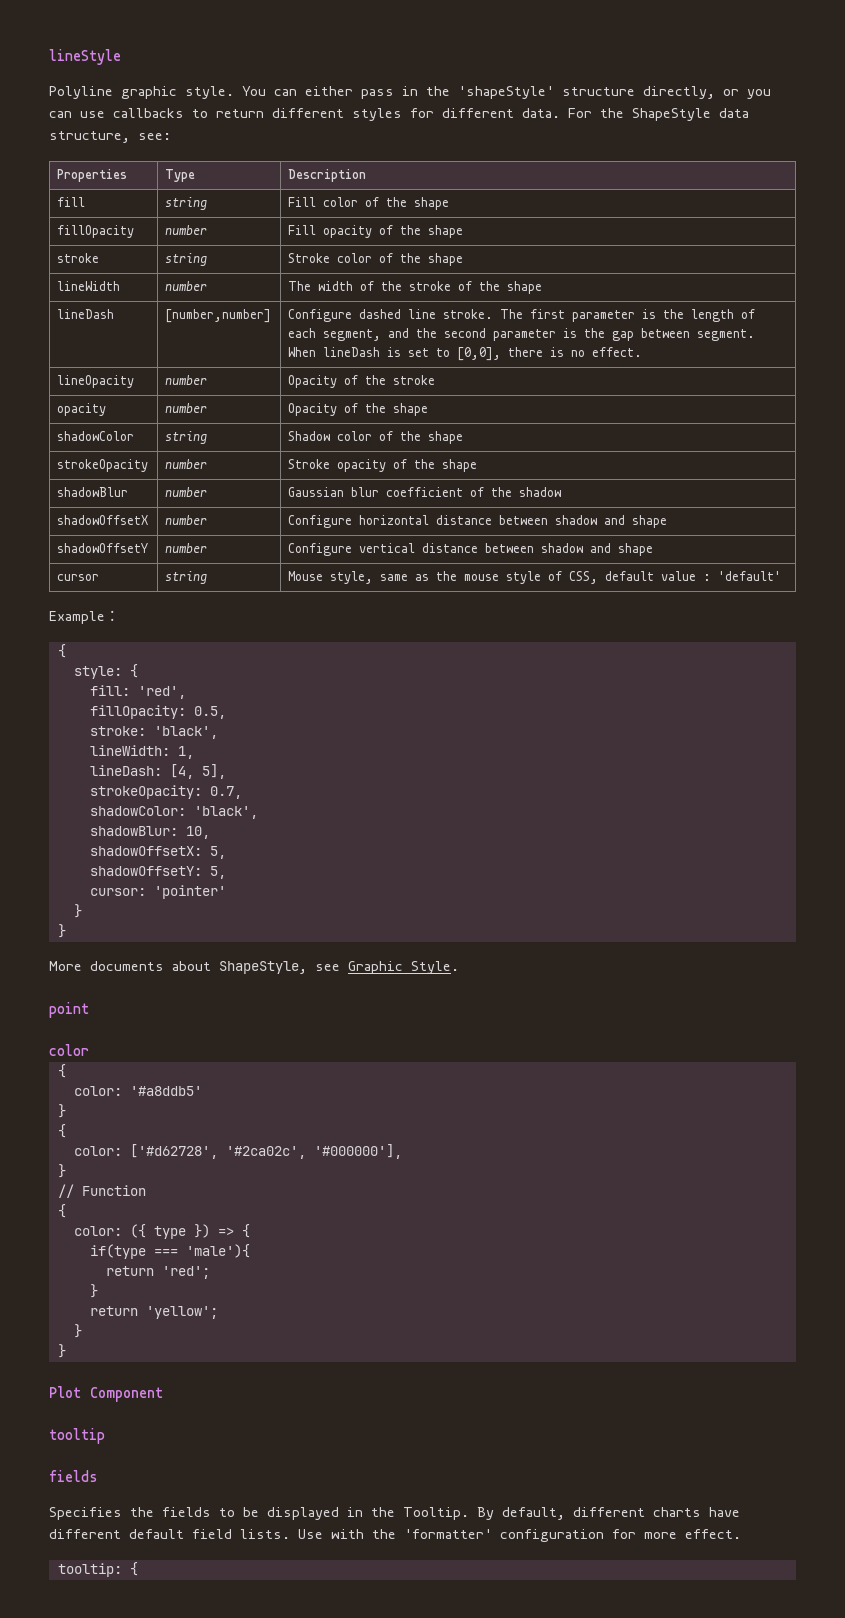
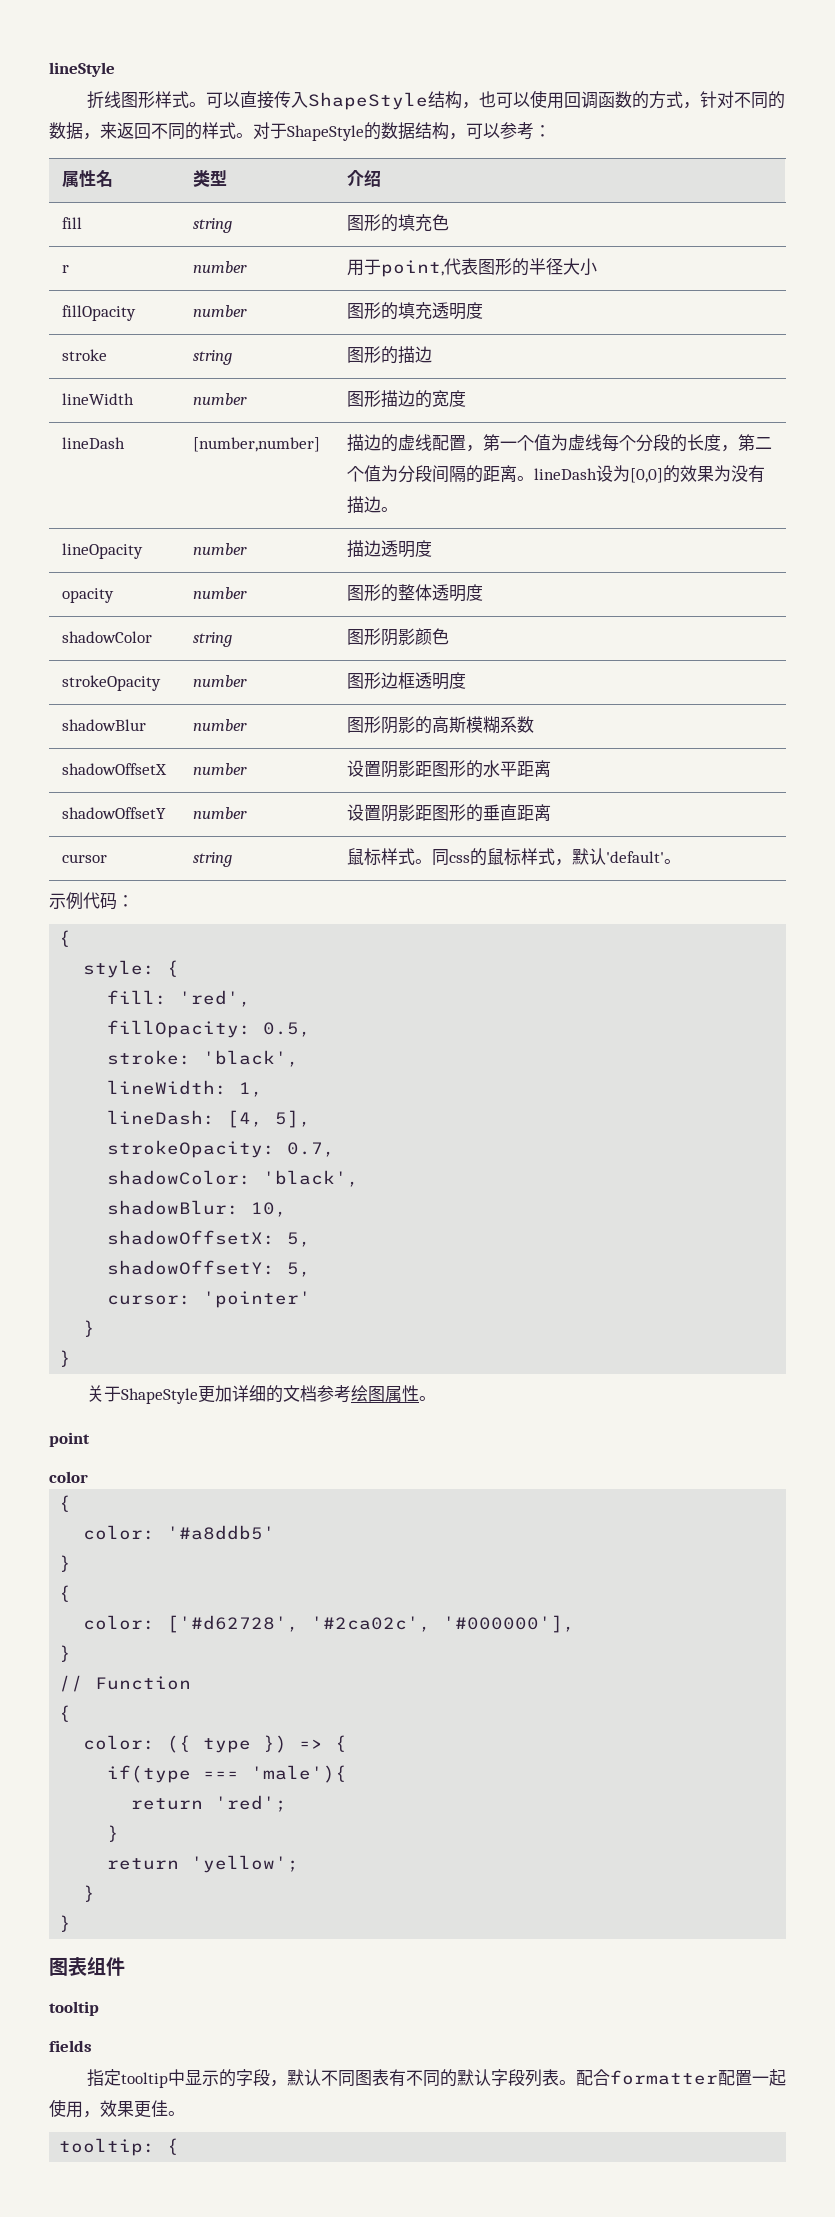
- Polyline graphic style. You can either pass in the 'shapeStyle' structure directly, or you can use callbacks to return different styles for different data. For the ShapeStyle data structure, see:
- Properties | Type | Description
- fill | string | Fill color of the shape
- fillOpacity | number | Fill opacity of the shape
- stroke | string | Stroke color of the shape
- lineWidth | number | The width of the stroke of the shape
- lineDash | [number,number] | Configure dashed line stroke. The first parameter is the length of each segment, and the second parameter is the gap between segment. When lineDash is set to [0,0], there is no effect.
- lineOpacity | number | Opacity of the stroke
- opacity | number | Opacity of the shape
- shadowColor | string | Shadow color of the shape
- strokeOpacity | number | Stroke opacity of the shape
- shadowBlur | number | Gaussian blur coefficient of the shadow
- shadowOffsetX | number | Configure horizontal distance between shadow and shape
- shadowOffsetY | number | Configure vertical distance between shadow and shape
- cursor | string | Mouse style, same as the mouse style of CSS, default value : 'default'
- Example：
+ 折线图形样式。可以直接传入ShapeStyle结构，也可以使用回调函数的方式，针对不同的数据，来返回不同的样式。对于ShapeStyle的数据结构，可以参考：
+ 属性名 | 类型 | 介绍
+ fill | string | 图形的填充色
+ r | number | 用于point,代表图形的半径大小
+ fillOpacity | number | 图形的填充透明度
+ stroke | string | 图形的描边
+ lineWidth | number | 图形描边的宽度
+ lineDash | [number,number] | 描边的虚线配置，第一个值为虚线每个分段的长度，第二个值为分段间隔的距离。lineDash设为[0,0]的效果为没有描边。
+ lineOpacity | number | 描边透明度
+ opacity | number | 图形的整体透明度
+ shadowColor | string | 图形阴影颜色
+ strokeOpacity | number | 图形边框透明度
+ shadowBlur | number | 图形阴影的高斯模糊系数
+ shadowOffsetX | number | 设置阴影距图形的水平距离
+ shadowOffsetY | number | 设置阴影距图形的垂直距离
+ cursor | string | 鼠标样式。同css的鼠标样式，默认'default'。
+ 示例代码：
- More documents about ShapeStyle, see Graphic Style.
+ 关于ShapeStyle更加详细的文档参考绘图属性。
- Plot Component
+ 图表组件
- Specifies the fields to be displayed in the Tooltip. By default, different charts have different default field lists. Use with the 'formatter' configuration for more effect.
+ 指定tooltip中显示的字段，默认不同图表有不同的默认字段列表。配合formatter配置一起使用，效果更佳。

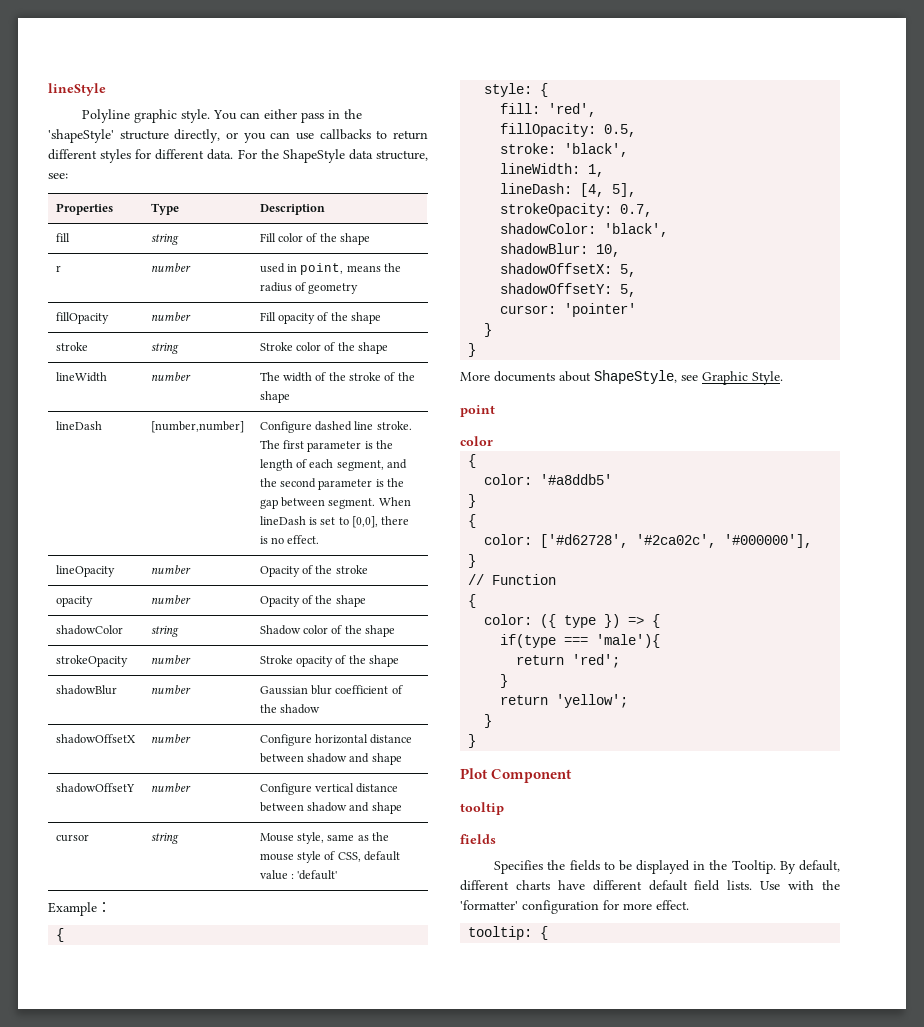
- 折线图形样式。可以直接传入ShapeStyle结构，也可以使用回调函数的方式，针对不同的数据，来返回不同的样式。对于ShapeStyle的数据结构，可以参考：
- 属性名 | 类型 | 介绍
- fill | string | 图形的填充色
- r | number | 用于point,代表图形的半径大小
- fillOpacity | number | 图形的填充透明度
- stroke | string | 图形的描边
- lineWidth | number | 图形描边的宽度
- lineDash | [number,number] | 描边的虚线配置，第一个值为虚线每个分段的长度，第二个值为分段间隔的距离。lineDash设为[0,0]的效果为没有描边。
- lineOpacity | number | 描边透明度
- opacity | number | 图形的整体透明度
- shadowColor | string | 图形阴影颜色
- strokeOpacity | number | 图形边框透明度
- shadowBlur | number | 图形阴影的高斯模糊系数
- shadowOffsetX | number | 设置阴影距图形的水平距离
- shadowOffsetY | number | 设置阴影距图形的垂直距离
- cursor | string | 鼠标样式。同css的鼠标样式，默认'default'。
- 示例代码：
+ Polyline graphic style. You can either pass in the 'shapeStyle' structure directly, or you can use callbacks to return different styles for different data. For the ShapeStyle data structure, see:
+ Properties | Type | Description
+ fill | string | Fill color of the shape
+ r | number | used in point, means the radius of geometry
+ fillOpacity | number | Fill opacity of the shape
+ stroke | string | Stroke color of the shape
+ lineWidth | number | The width of the stroke of the shape
+ lineDash | [number,number] | Configure dashed line stroke. The first parameter is the length of each segment, and the second parameter is the gap between segment. When lineDash is set to [0,0], there is no effect.
+ lineOpacity | number | Opacity of the stroke
+ opacity | number | Opacity of the shape
+ shadowColor | string | Shadow color of the shape
+ strokeOpacity | number | Stroke opacity of the shape
+ shadowBlur | number | Gaussian blur coefficient of the shadow
+ shadowOffsetX | number | Configure horizontal distance between shadow and shape
+ shadowOffsetY | number | Configure vertical distance between shadow and shape
+ cursor | string | Mouse style, same as the mouse style of CSS, default value : 'default'
+ Example：
- 关于ShapeStyle更加详细的文档参考绘图属性。
+ More documents about ShapeStyle, see Graphic Style.
- 图表组件
+ Plot Component
- 指定tooltip中显示的字段，默认不同图表有不同的默认字段列表。配合formatter配置一起使用，效果更佳。
+ Specifies the fields to be displayed in the Tooltip. By default, different charts have different default field lists. Use with the 'formatter' configuration for more effect.

